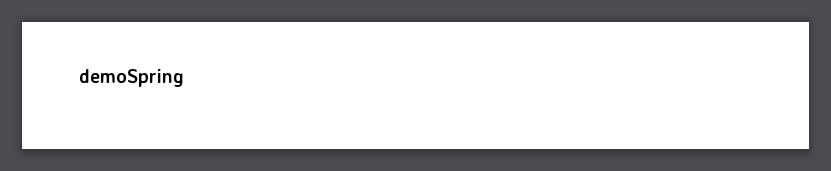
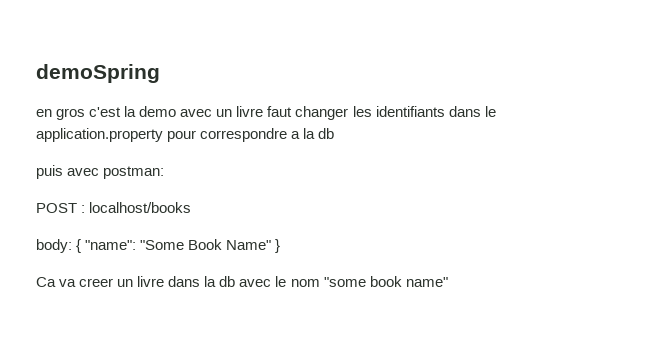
+ en gros c'est la demo avec un livre faut changer les identifiants dans le application.property pour correspondre a la db
+ puis avec postman:
+ POST : localhost/books
+ body: { "name": "Some Book Name" }
+ Ca va creer un livre dans la db avec le nom "some book name"

